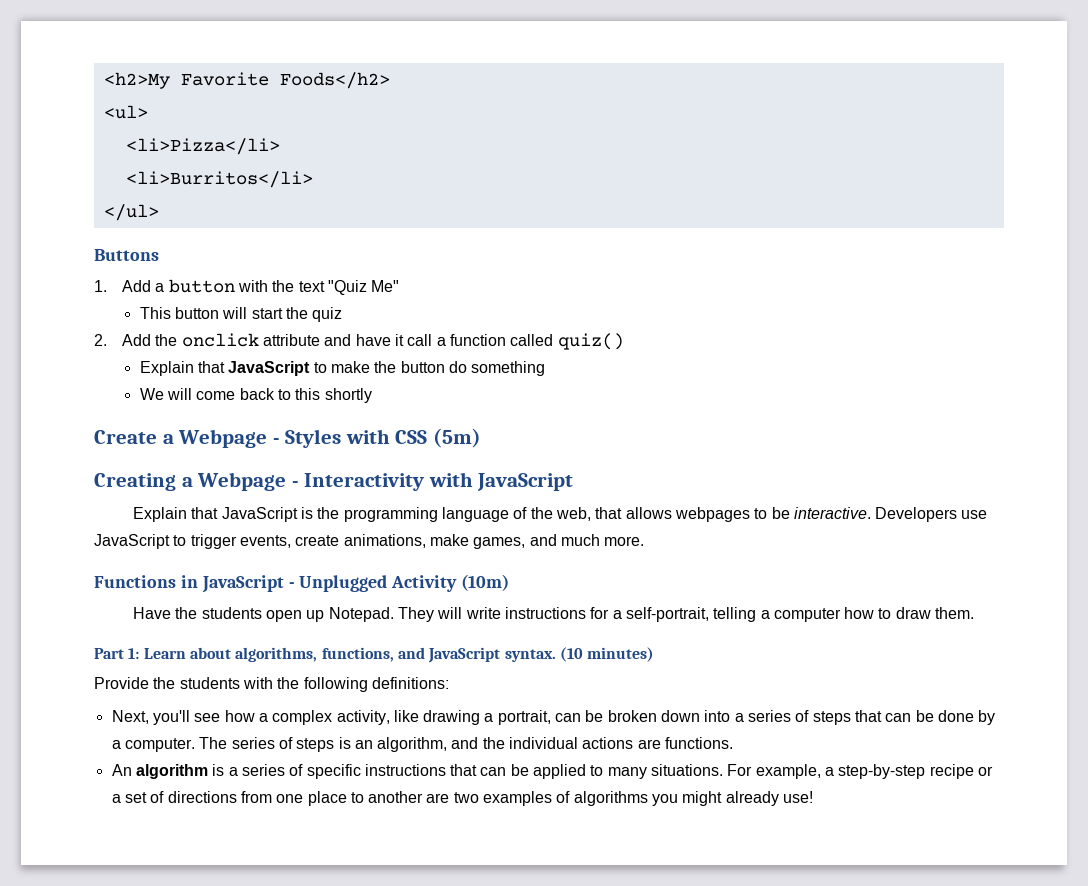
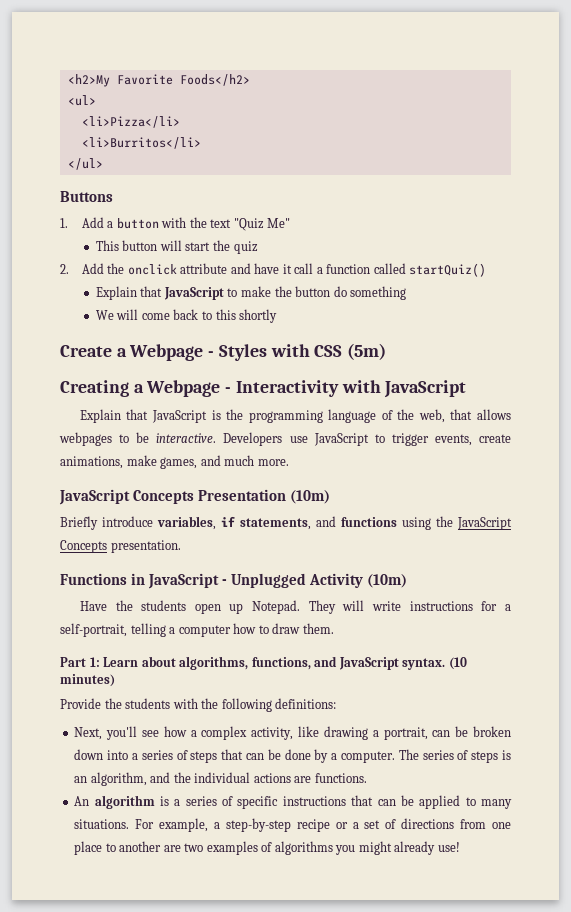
- 2. Add the onclick attribute and have it call a function called quiz()
+ 2. Add the onclick attribute and have it call a function called startQuiz()
+ JavaScript Concepts Presentation (10m)
+ Briefly introduce variables, if statements, and functions using the JavaScript Concepts presentation.

